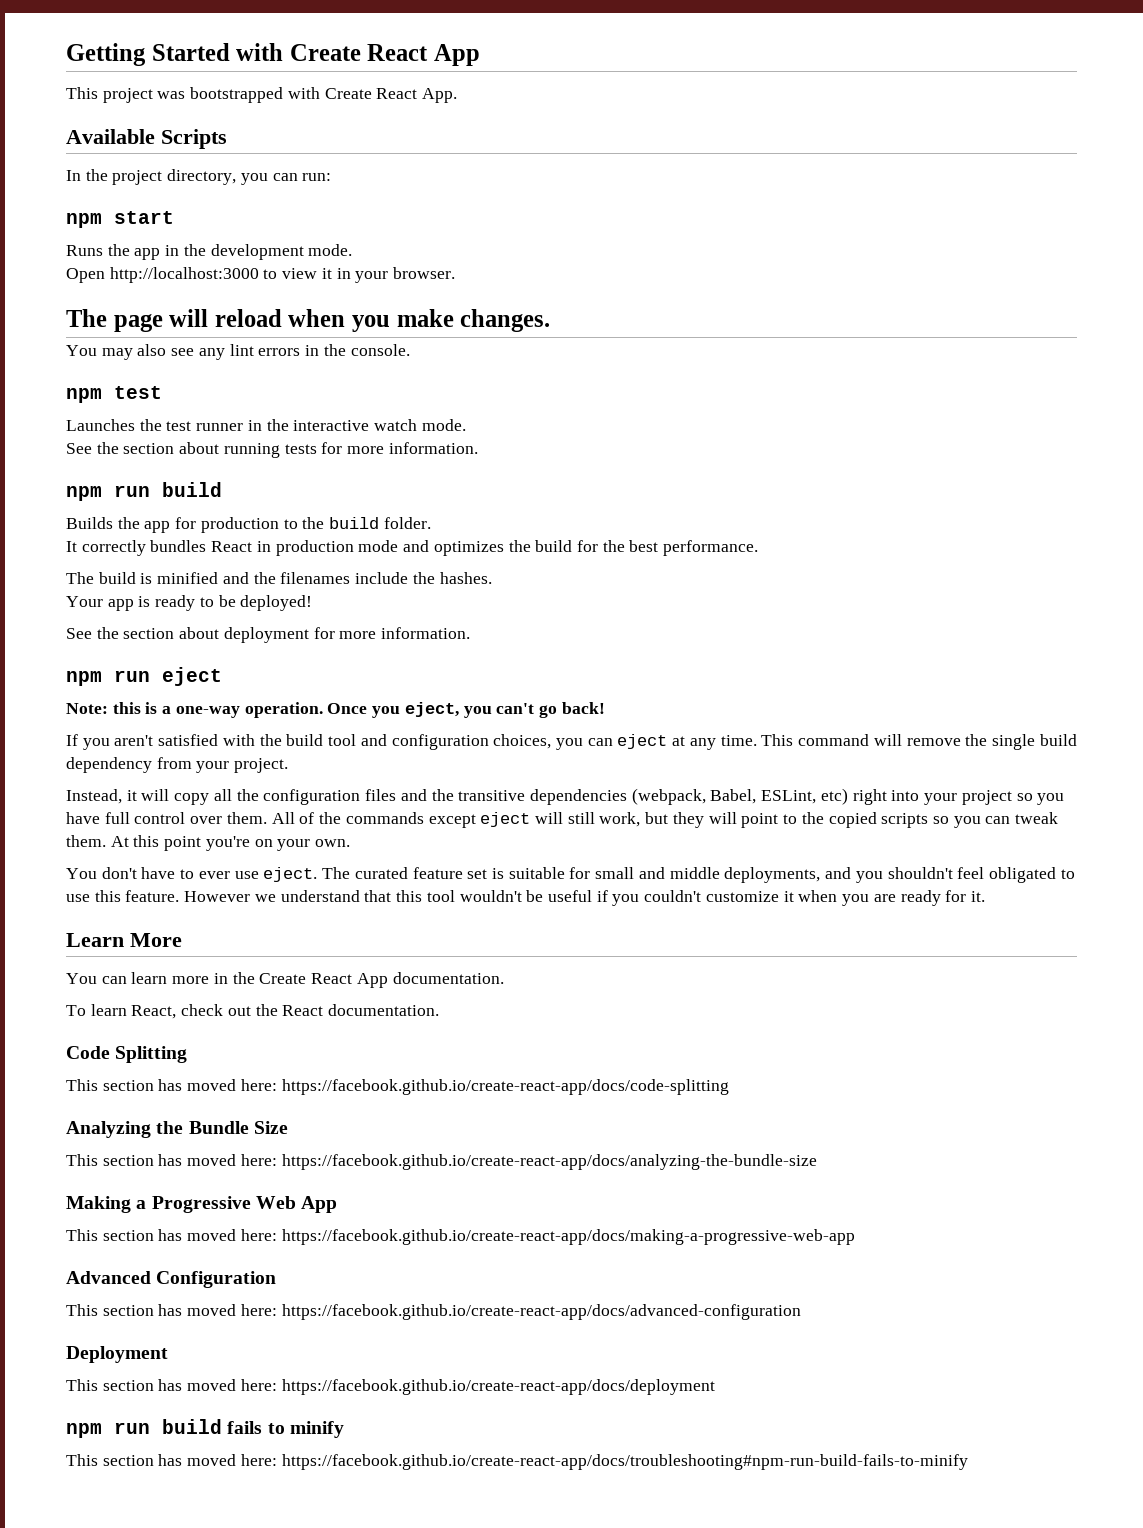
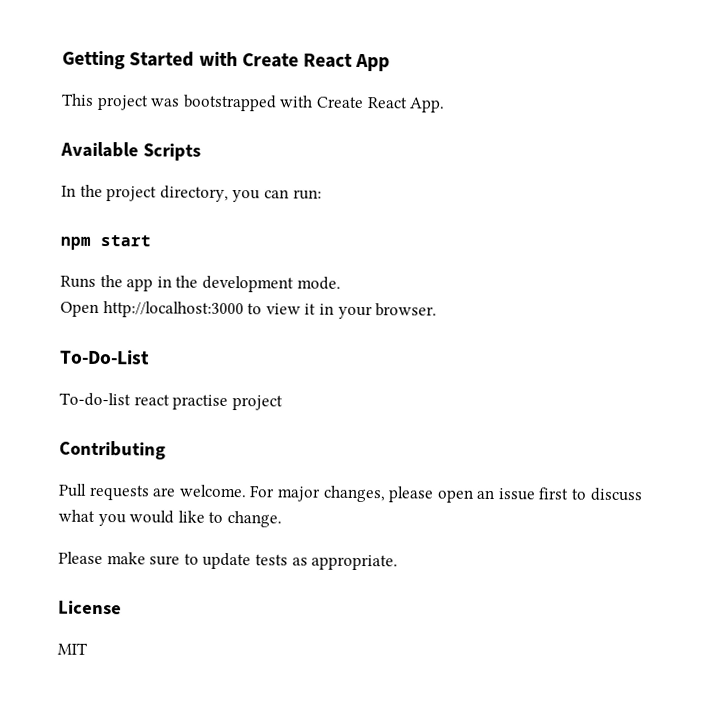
- The page will reload when you make changes.
- You may also see any lint errors in the console.
- npm test
- Launches the test runner in the interactive watch mode.
- See the section about running tests for more information.
- npm run build
- Builds the app for production to the build folder.
- It correctly bundles React in production mode and optimizes the build for the best performance.
- The build is minified and the filenames include the hashes.
- Your app is ready to be deployed!
- See the section about deployment for more information.
- npm run eject
- Note: this is a one-way operation. Once you eject, you can't go back!
- If you aren't satisfied with the build tool and configuration choices, you can eject at any time. This command will remove the single build dependency from your project.
- Instead, it will copy all the configuration files and the transitive dependencies (webpack, Babel, ESLint, etc) right into your project so you have full control over them. All of the commands except eject will still work, but they will point to the copied scripts so you can tweak them. At this point you're on your own.
- You don't have to ever use eject. The curated feature set is suitable for small and middle deployments, and you shouldn't feel obligated to use this feature. However we understand that this tool wouldn't be useful if you couldn't customize it when you are ready for it.
- Learn More
- You can learn more in the Create React App documentation.
- To learn React, check out the React documentation.
- Code Splitting
- This section has moved here: https://facebook.github.io/create-react-app/docs/code-splitting
- Analyzing the Bundle Size
- This section has moved here: https://facebook.github.io/create-react-app/docs/analyzing-the-bundle-size
- Making a Progressive Web App
- This section has moved here: https://facebook.github.io/create-react-app/docs/making-a-progressive-web-app
- Advanced Configuration
- This section has moved here: https://facebook.github.io/create-react-app/docs/advanced-configuration
- Deployment
- This section has moved here: https://facebook.github.io/create-react-app/docs/deployment
- npm run build fails to minify
- This section has moved here: https://facebook.github.io/create-react-app/docs/troubleshooting#npm-run-build-fails-to-minify
+ To-Do-List
+ To-do-list react practise project
+ Contributing
+ Pull requests are welcome. For major changes, please open an issue first to discuss what you would like to change.
+ Please make sure to update tests as appropriate.
+ License
+ MIT

